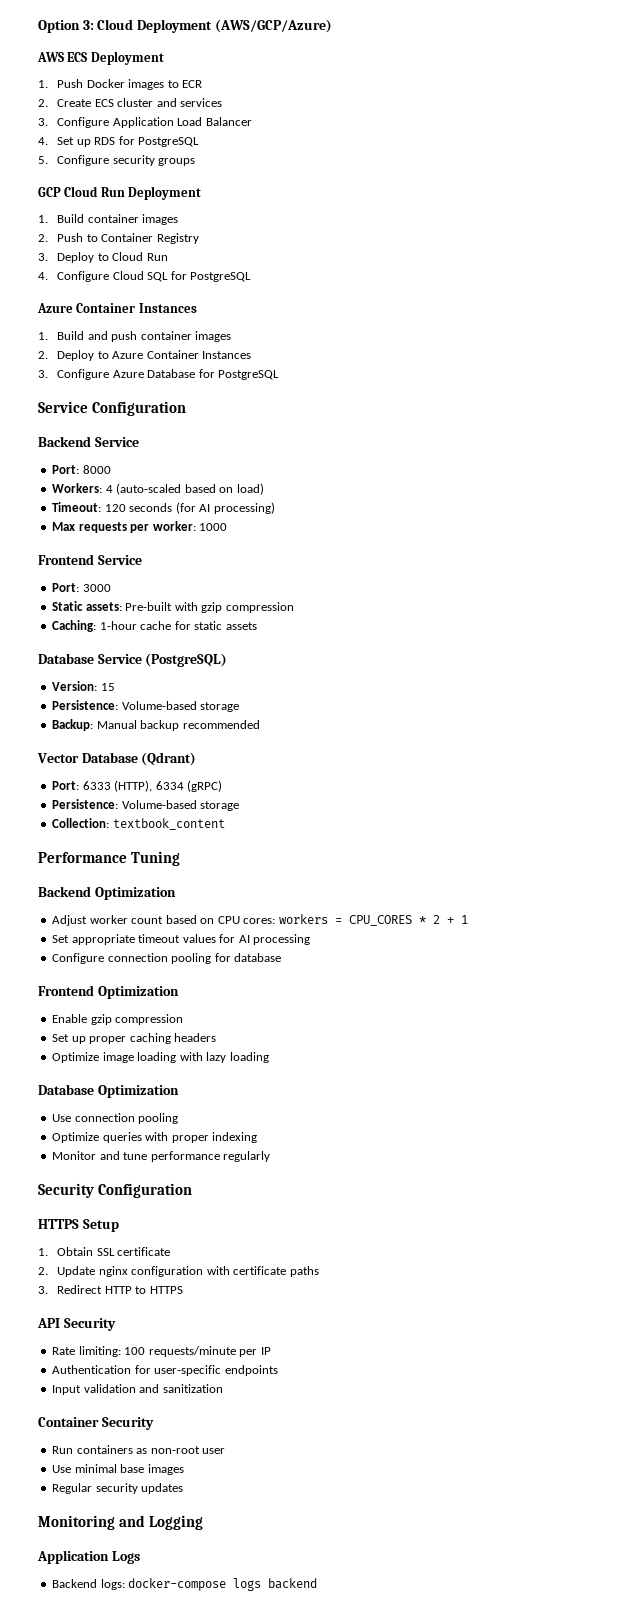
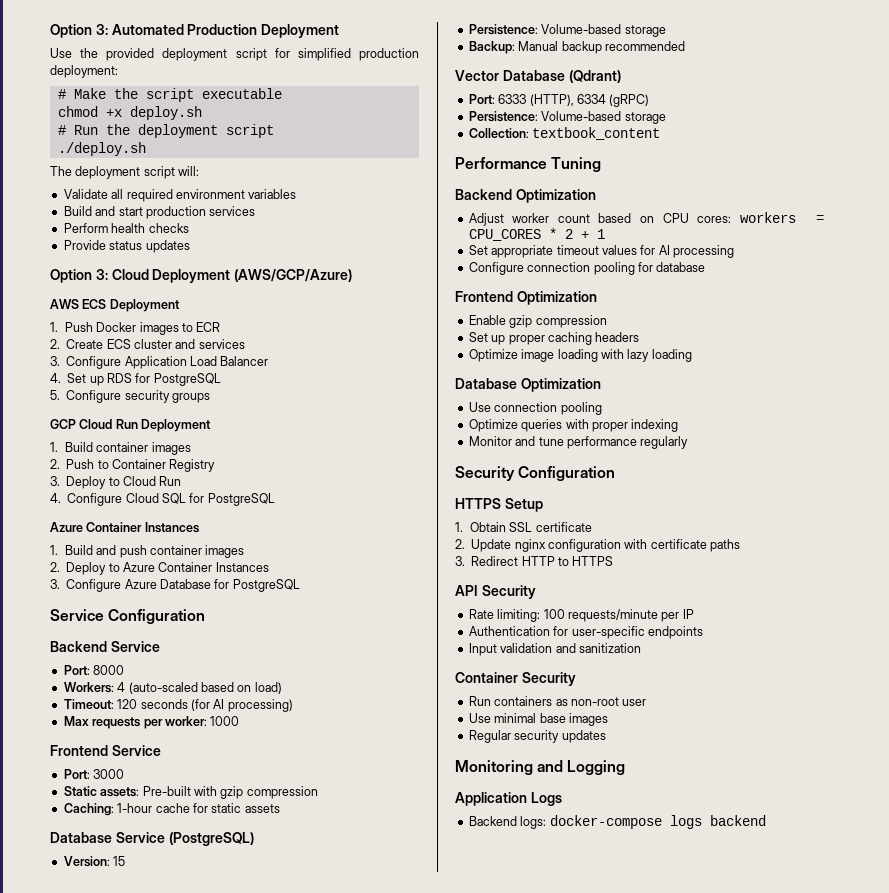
+ Option 3: Automated Production Deployment
+ Use the provided deployment script for simplified production deployment:
+ # Make the script executable
+ chmod +x deploy.sh
+ # Run the deployment script
+ ./deploy.sh
+ The deployment script will:
+ Validate all required environment variables
+ Build and start production services
+ Perform health checks
+ Provide status updates

